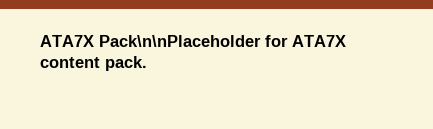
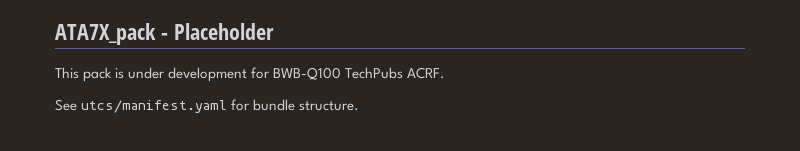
- ATA7X Pack\n\nPlaceholder for ATA7X content pack.
+ ATA7X_pack - Placeholder
+ This pack is under development for BWB-Q100 TechPubs ACRF.
+ See utcs/manifest.yaml for bundle structure.

